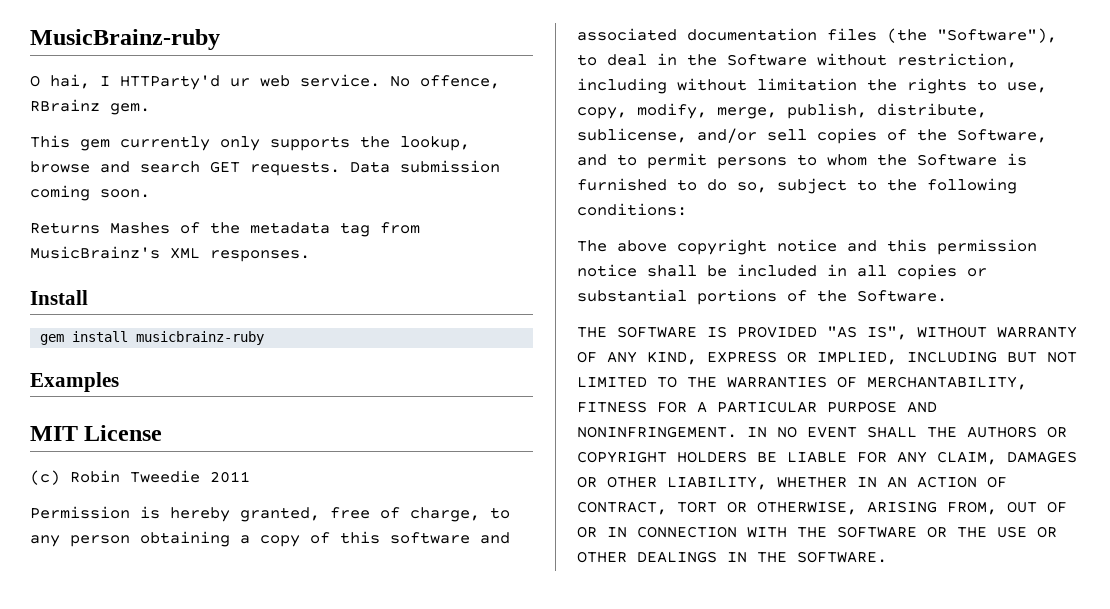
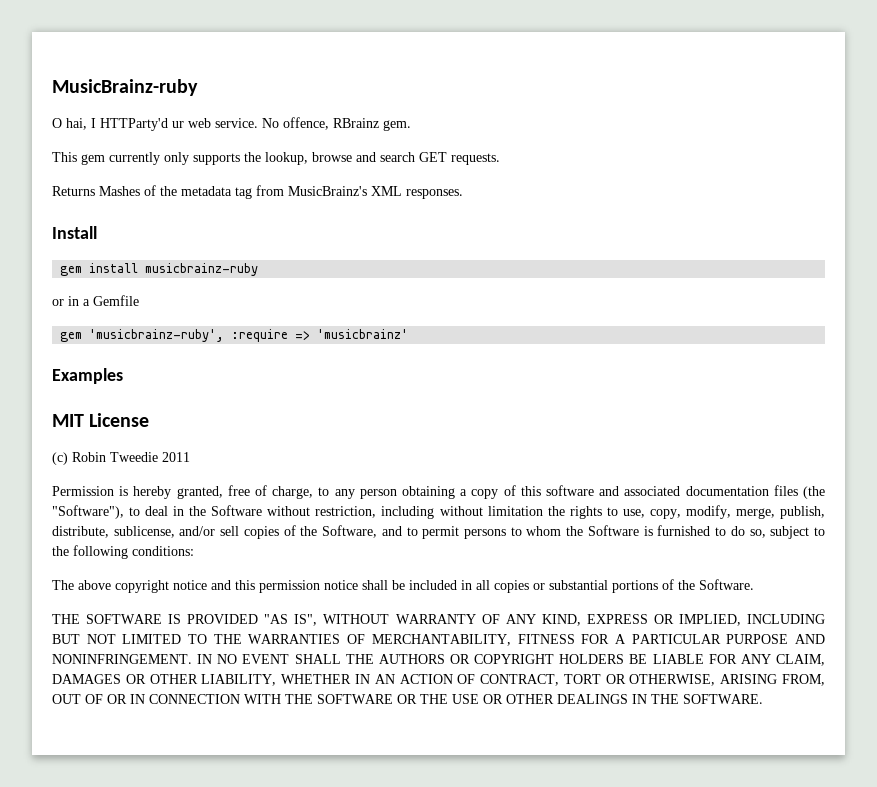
- Data submission coming soon.
+ or in a Gemfile
+ gem 'musicbrainz-ruby', :require => 'musicbrainz'

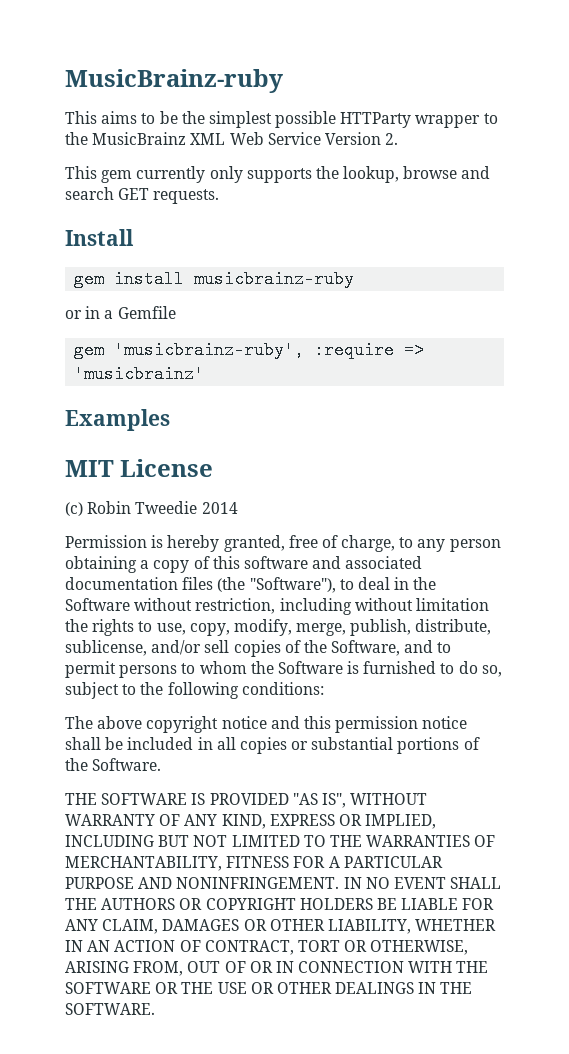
- O hai, I HTTParty'd ur web service. No offence, RBrainz gem.
+ This aims to be the simplest possible HTTParty wrapper to the MusicBrainz XML Web Service Version 2.
- Returns Mashes of the metadata tag from MusicBrainz's XML responses.
- (c) Robin Tweedie 2011
+ (c) Robin Tweedie 2014

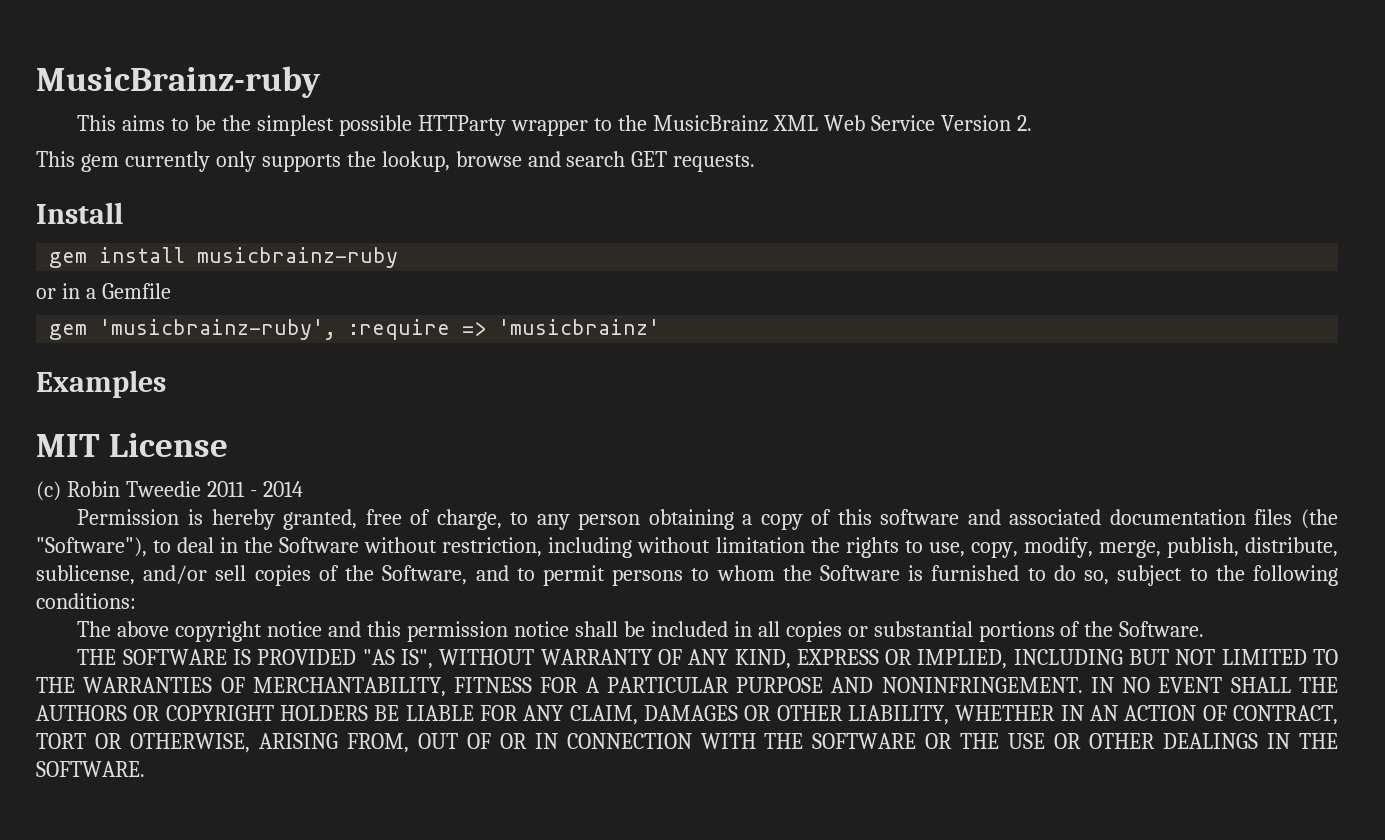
- (c) Robin Tweedie 2014
+ (c) Robin Tweedie 2011 - 2014

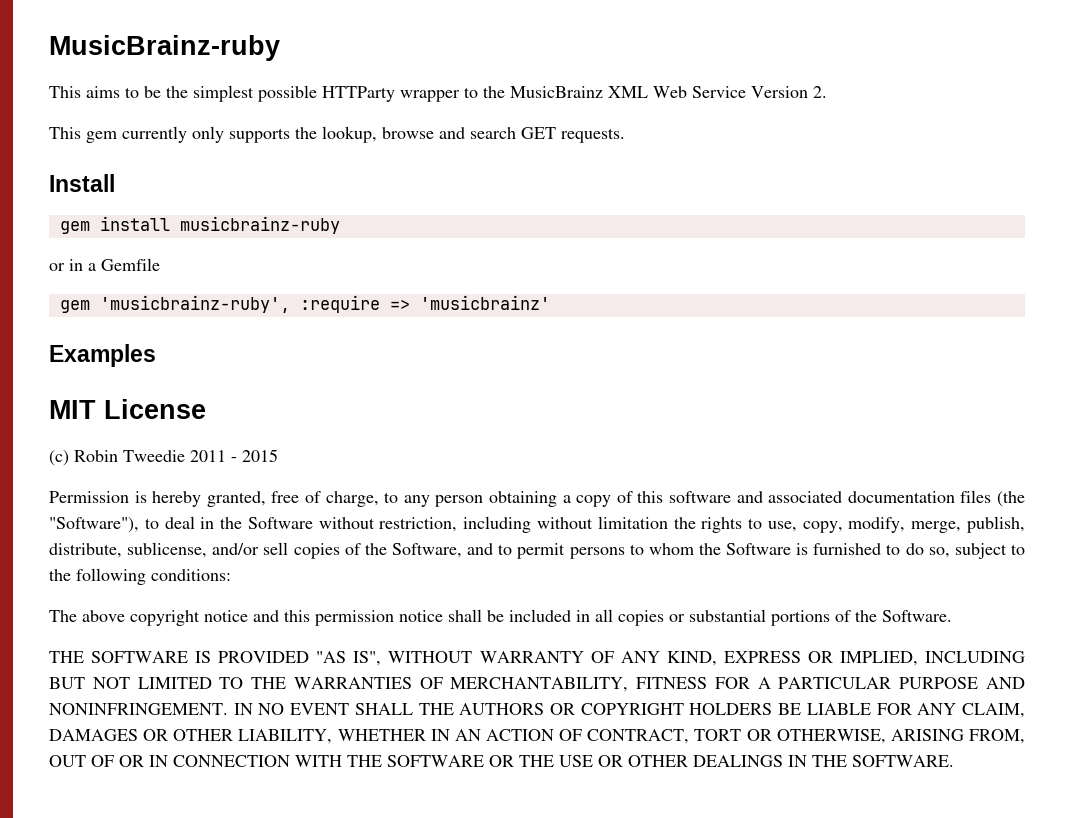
- (c) Robin Tweedie 2011 - 2014
+ (c) Robin Tweedie 2011 - 2015

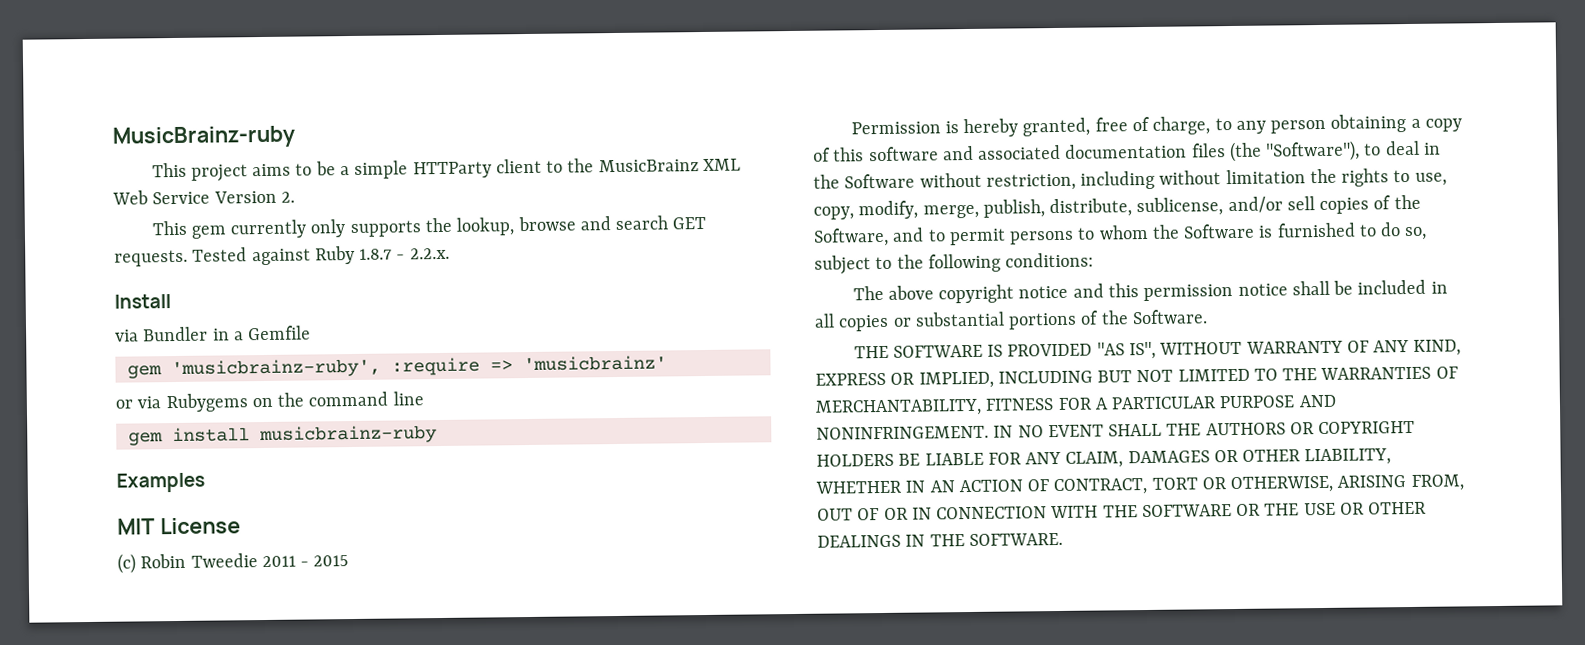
- This aims to be the simplest possible HTTParty wrapper to the MusicBrainz XML Web Service Version 2.
+ This project aims to be a simple HTTParty client to the MusicBrainz XML Web Service Version 2.
- This gem currently only supports the lookup, browse and search GET requests.
+ This gem currently only supports the lookup, browse and search GET requests. Tested against Ruby 1.8.7 - 2.2.x.
  Install
- gem install musicbrainz-ruby
- or in a Gemfile
+ via Bundler in a Gemfile
+ or via Rubygems on the command line
+ gem install musicbrainz-ruby

